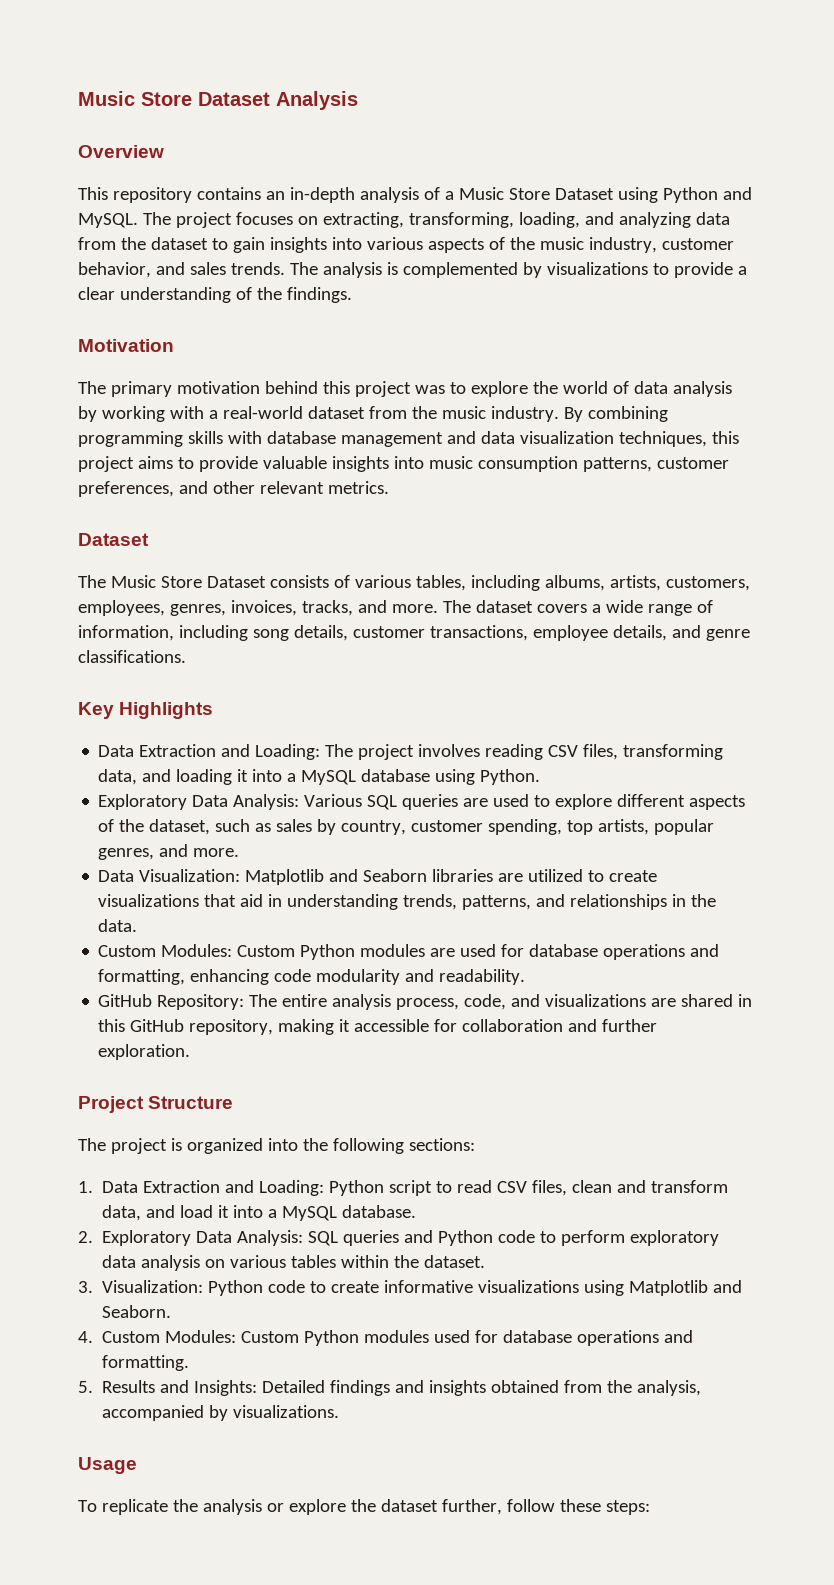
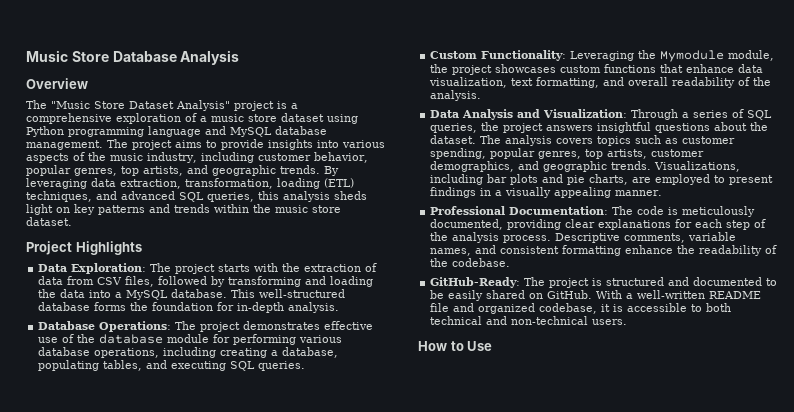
- Music Store Dataset Analysis
+ Music Store Database Analysis
- This repository contains an in-depth analysis of a Music Store Dataset using Python and MySQL. The project focuses on extracting, transforming, loading, and analyzing data from the dataset to gain insights into various aspects of the music industry, customer behavior, and sales trends. The analysis is complemented by visualizations to provide a clear understanding of the findings.
- Motivation
- The primary motivation behind this project was to explore the world of data analysis by working with a real-world dataset from the music industry. By combining programming skills with database management and data visualization techniques, this project aims to provide valuable insights into music consumption patterns, customer preferences, and other relevant metrics.
- Dataset
- The Music Store Dataset consists of various tables, including albums, artists, customers, employees, genres, invoices, tracks, and more. The dataset covers a wide range of information, including song details, customer transactions, employee details, and genre classifications.
- Key Highlights
- Data Extraction and Loading: The project involves reading CSV files, transforming data, and loading it into a MySQL database using Python.
- Exploratory Data Analysis: Various SQL queries are used to explore different aspects of the dataset, such as sales by country, customer spending, top artists, popular genres, and more.
- Data Visualization: Matplotlib and Seaborn libraries are utilized to create visualizations that aid in understanding trends, patterns, and relationships in the data.
- Custom Modules: Custom Python modules are used for database operations and formatting, enhancing code modularity and readability.
- GitHub Repository: The entire analysis process, code, and visualizations are shared in this GitHub repository, making it accessible for collaboration and further exploration.
- Project Structure
- The project is organized into the following sections:
- 1. Data Extraction and Loading: Python script to read CSV files, clean and transform data, and load it into a MySQL database.
- 2. Exploratory Data Analysis: SQL queries and Python code to perform exploratory data analysis on various tables within the dataset.
- 3. Visualization: Python code to create informative visualizations using Matplotlib and Seaborn.
- 4. Custom Modules: Custom Python modules used for database operations and formatting.
- 5. Results and Insights: Detailed findings and insights obtained from the analysis, accompanied by visualizations.
- Usage
- To replicate the analysis or explore the dataset further, follow these steps:
+ The "Music Store Dataset Analysis" project is a comprehensive exploration of a music store dataset using Python programming language and MySQL database management. The project aims to provide insights into various aspects of the music industry, including customer behavior, popular genres, top artists, and geographic trends. By leveraging data extraction, transformation, loading (ETL) techniques, and advanced SQL queries, this analysis sheds light on key patterns and trends within the music store dataset.
+ Project Highlights
+ Data Exploration: The project starts with the extraction of data from CSV files, followed by transforming and loading the data into a MySQL database. This well-structured database forms the foundation for in-depth analysis.
+ Database Operations: The project demonstrates effective use of the database module for performing various database operations, including creating a database, populating tables, and executing SQL queries.
+ Custom Functionality: Leveraging the Mymodule module, the project showcases custom functions that enhance data visualization, text formatting, and overall readability of the analysis.
+ Data Analysis and Visualization: Through a series of SQL queries, the project answers insightful questions about the dataset. The analysis covers topics such as customer spending, popular genres, top artists, customer demographics, and geographic trends. Visualizations, including bar plots and pie charts, are employed to present findings in a visually appealing manner.
+ Professional Documentation: The code is meticulously documented, providing clear explanations for each step of the analysis process. Descriptive comments, variable names, and consistent formatting enhance the readability of the codebase.
+ GitHub-Ready: The project is structured and documented to be easily shared on GitHub. With a well-written README file and organized codebase, it is accessible to both technical and non-technical users.
+ How to Use

